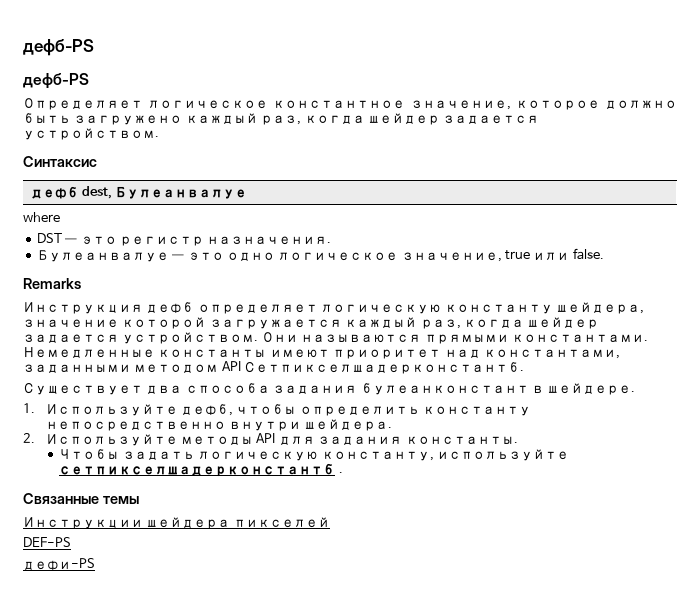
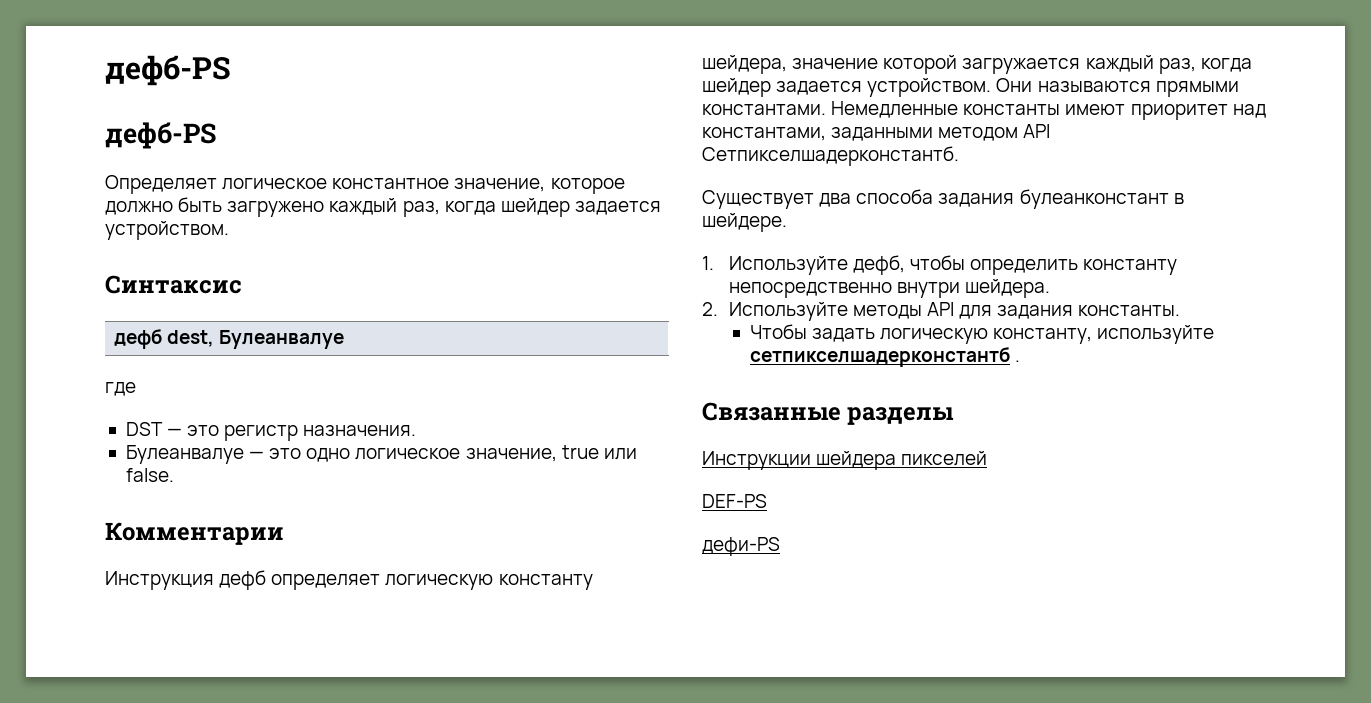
- where
+ где
- Remarks
+ Комментарии
- Связанные темы
+ Связанные разделы

